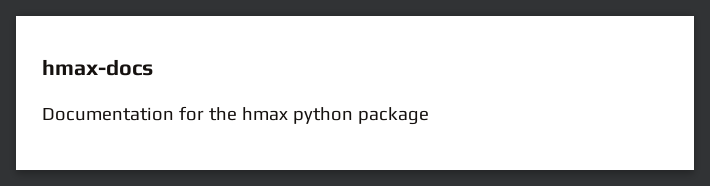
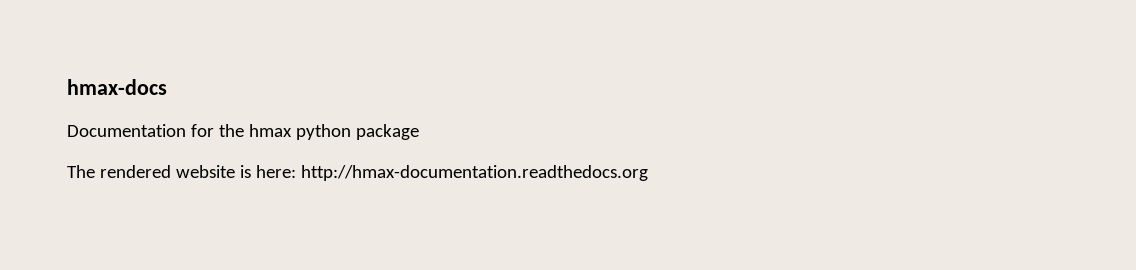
+ The rendered website is here: http://hmax-documentation.readthedocs.org

